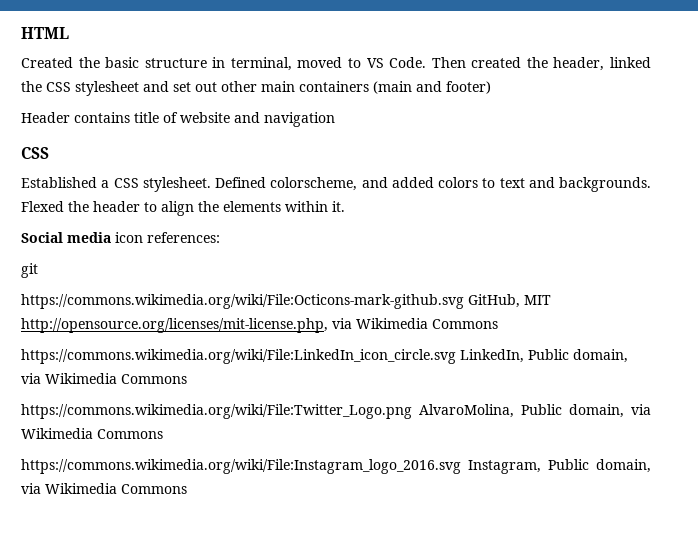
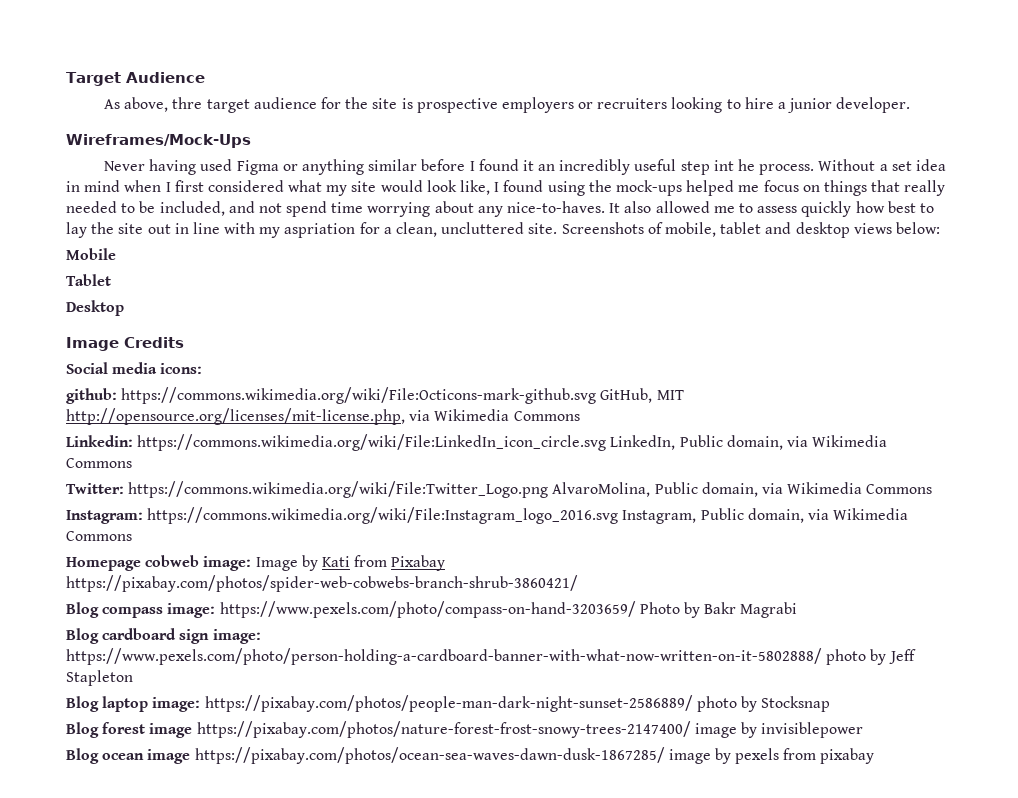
- HTML
- Created the basic structure in terminal, moved to VS Code. Then created the header, linked the CSS stylesheet and set out other main containers (main and footer)
- Header contains title of website and navigation
- CSS
- Established a CSS stylesheet. Defined colorscheme, and added colors to text and backgrounds. Flexed the header to align the elements within it.
+ Target Audience
+ As above, thre target audience for the site is prospective employers or recruiters looking to hire a junior developer.
+ Wireframes/Mock-Ups
+ Never having used Figma or anything similar before I found it an incredibly useful step int he process. Without a set idea in mind when I first considered what my site would look like, I found using the mock-ups helped me focus on things that really needed to be included, and not spend time worrying about any nice-to-haves. It also allowed me to assess quickly how best to lay the site out in line with my aspriation for a clean, uncluttered site. Screenshots of mobile, tablet and desktop views below:
+ Mobile
+ Tablet
+ Desktop
+ Image Credits
- Social media icon references:
- git
- https://commons.wikimedia.org/wiki/File:Octicons-mark-github.svg GitHub, MIT http://opensource.org/licenses/mit-license.php, via Wikimedia Commons
+ Social media icons:
+ github: https://commons.wikimedia.org/wiki/File:Octicons-mark-github.svg GitHub, MIT http://opensource.org/licenses/mit-license.php, via Wikimedia Commons
- https://commons.wikimedia.org/wiki/File:LinkedIn_icon_circle.svg LinkedIn, Public domain, via Wikimedia Commons
+ Linkedin: https://commons.wikimedia.org/wiki/File:LinkedIn_icon_circle.svg LinkedIn, Public domain, via Wikimedia Commons
- https://commons.wikimedia.org/wiki/File:Twitter_Logo.png AlvaroMolina, Public domain, via Wikimedia Commons
+ Twitter: https://commons.wikimedia.org/wiki/File:Twitter_Logo.png AlvaroMolina, Public domain, via Wikimedia Commons
- https://commons.wikimedia.org/wiki/File:Instagram_logo_2016.svg Instagram, Public domain, via Wikimedia Commons
+ Instagram: https://commons.wikimedia.org/wiki/File:Instagram_logo_2016.svg Instagram, Public domain, via Wikimedia Commons
+ Homepage cobweb image: Image by Kati from Pixabay https://pixabay.com/photos/spider-web-cobwebs-branch-shrub-3860421/
+ Blog compass image: https://www.pexels.com/photo/compass-on-hand-3203659/ Photo by Bakr Magrabi
+ Blog cardboard sign image: https://www.pexels.com/photo/person-holding-a-cardboard-banner-with-what-now-written-on-it-5802888/ photo by Jeff Stapleton
+ Blog laptop image: https://pixabay.com/photos/people-man-dark-night-sunset-2586889/ photo by Stocksnap
+ Blog forest image https://pixabay.com/photos/nature-forest-frost-snowy-trees-2147400/ image by invisiblepower
+ Blog ocean image https://pixabay.com/photos/ocean-sea-waves-dawn-dusk-1867285/ image by pexels from pixabay

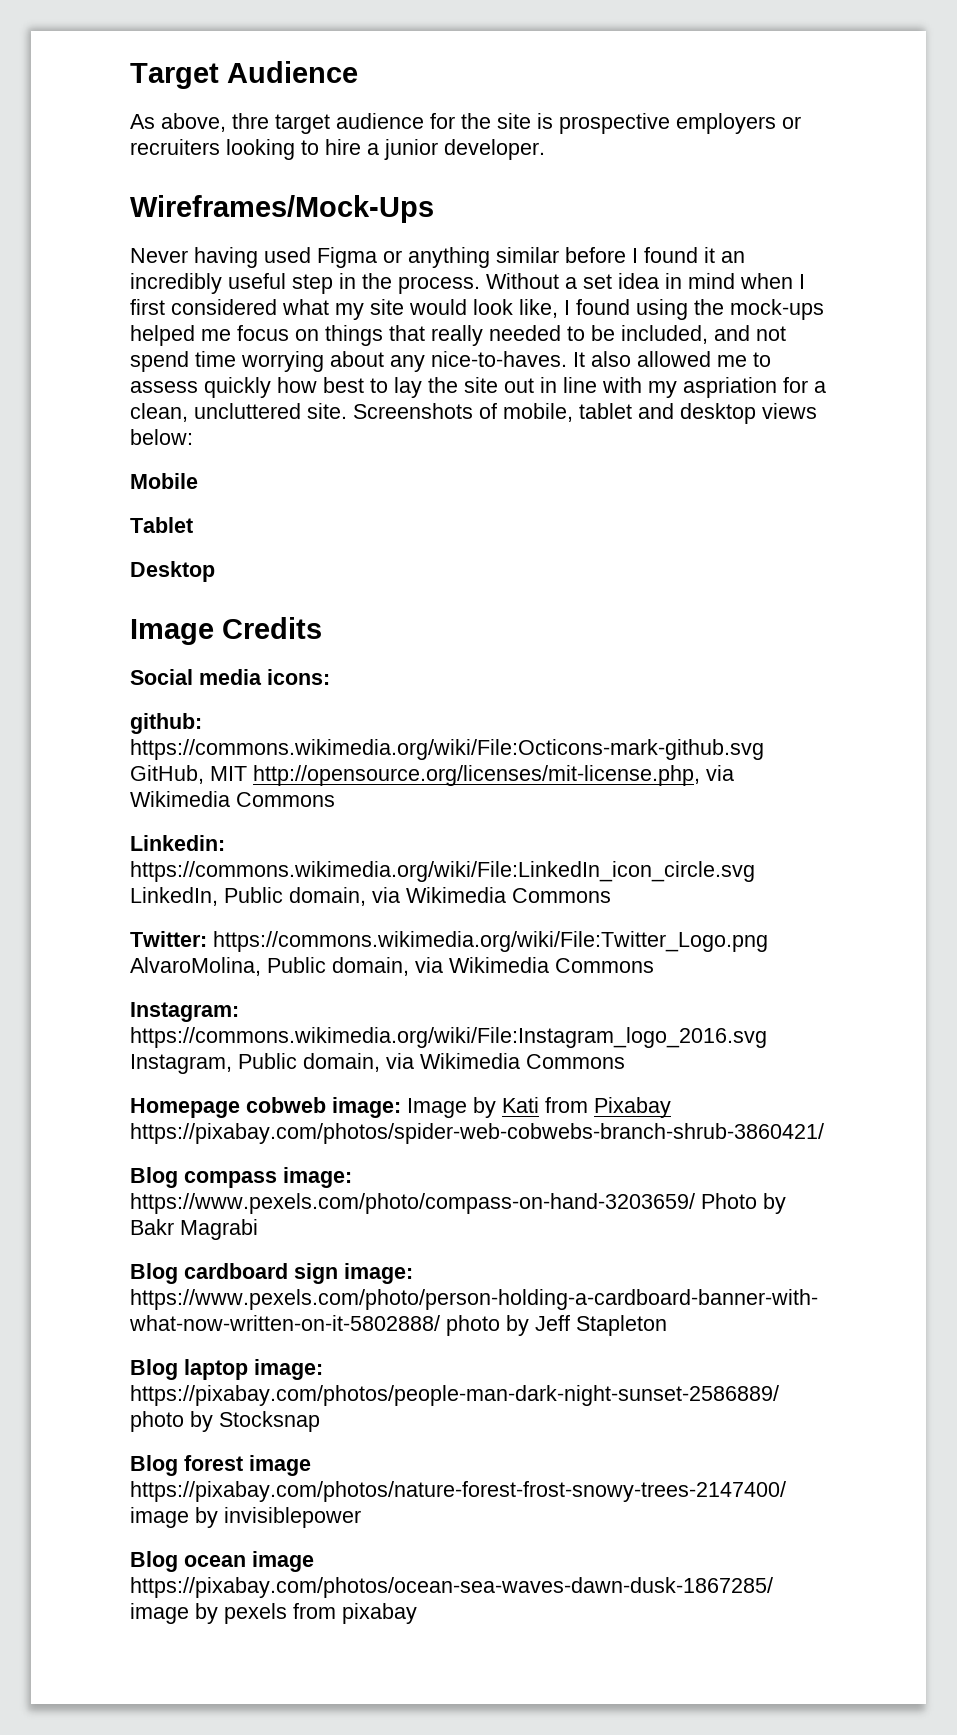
- Never having used Figma or anything similar before I found it an incredibly useful step int he process.
+ Never having used Figma or anything similar before I found it an incredibly useful step in the process.

